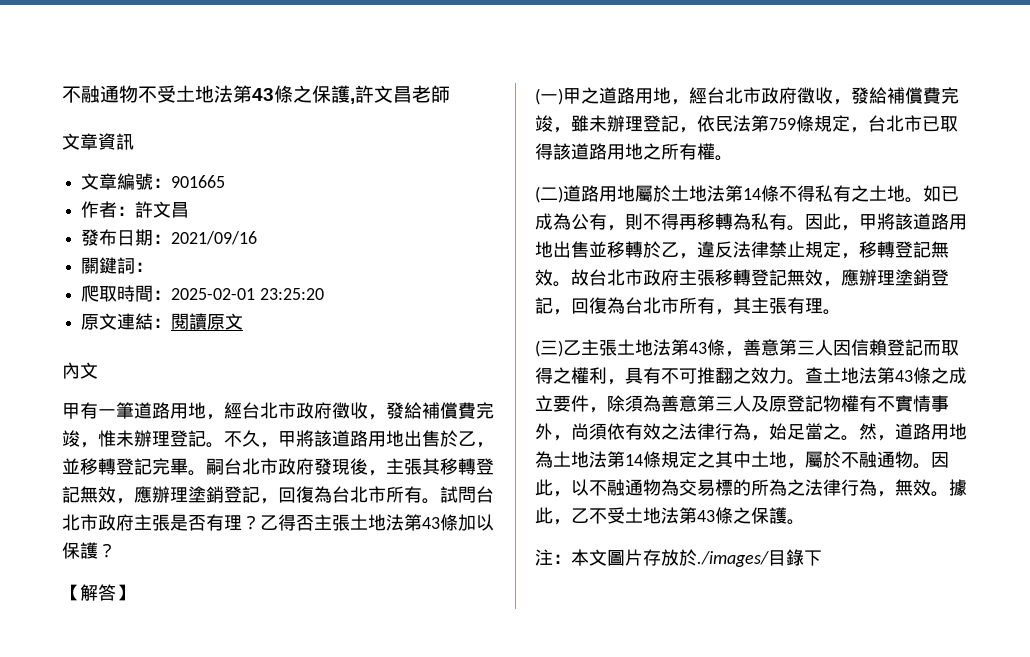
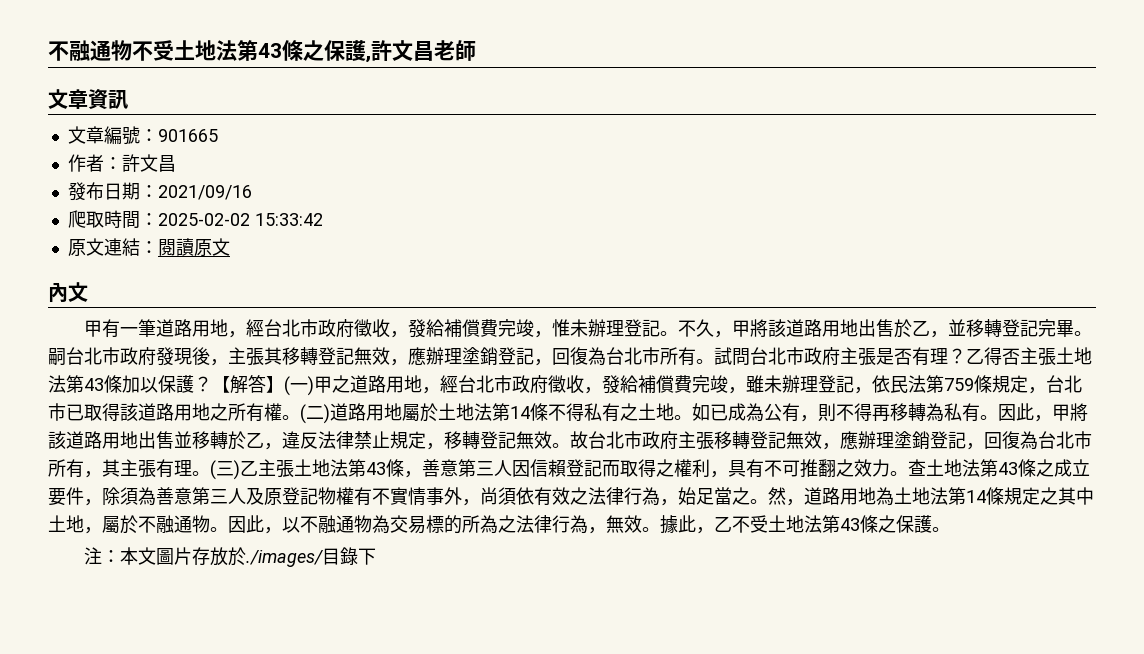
- 關鍵詞：
- 爬取時間：2025-02-01 23:25:20
+ 爬取時間：2025-02-02 15:33:42
- 乙得否主張土地法第43條加以保護？
- 【解答】
- (一)甲之道路用地，經台北市政府徵收，發給補償費完竣，雖未辦理登記，依民法第759條規定，台北市已取得該道路用地之所有權。
- (二)道路用地屬於土地法第14條不得私有之土地。
+ 乙得否主張土地法第43條加以保護？【解答】(一)甲之道路用地，經台北市政府徵收，發給補償費完竣，雖未辦理登記，依民法第759條規定，台北市已取得該道路用地之所有權。(二)道路用地屬於土地法第14條不得私有之土地。
- 故台北市政府主張移轉登記無效，應辦理塗銷登記，回復為台北市所有，其主張有理。
- (三)乙主張土地法第43條，善意第三人因信賴登記而取得之權利，具有不可推翻之效力。
+ 故台北市政府主張移轉登記無效，應辦理塗銷登記，回復為台北市所有，其主張有理。(三)乙主張土地法第43條，善意第三人因信賴登記而取得之權利，具有不可推翻之效力。

